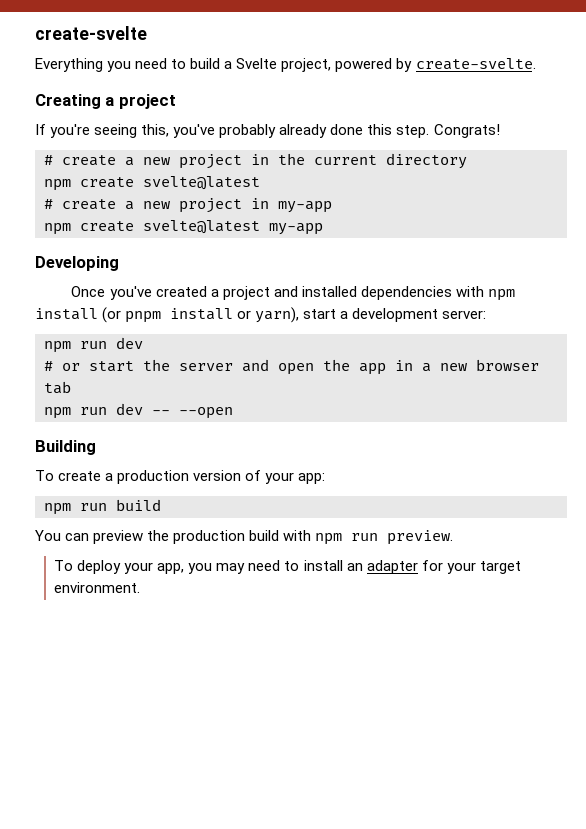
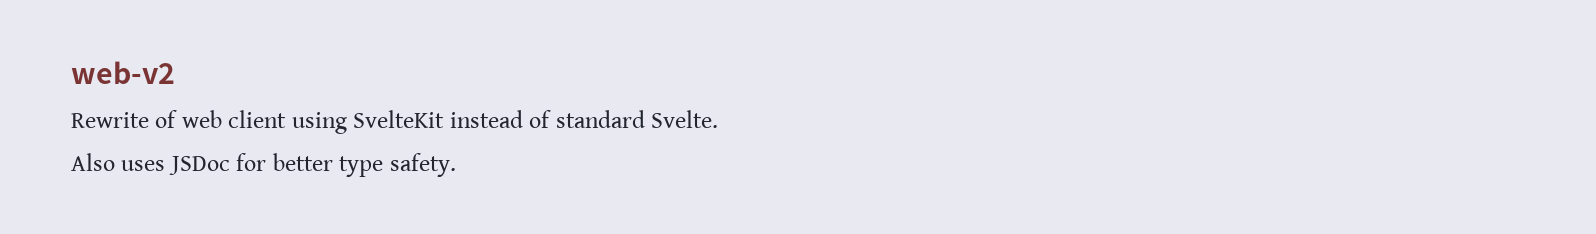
- create-svelte
- Everything you need to build a Svelte project, powered by create-svelte.
- Creating a project
- If you're seeing this, you've probably already done this step. Congrats!
- # create a new project in the current directory
- npm create svelte@latest
- # create a new project in my-app
- npm create svelte@latest my-app
- Developing
- Once you've created a project and installed dependencies with npm install (or pnpm install or yarn), start a development server:
- npm run dev
- # or start the server and open the app in a new browser tab
- npm run dev -- --open
- Building
- To create a production version of your app:
- npm run build
- You can preview the production build with npm run preview.
- To deploy your app, you may need to install an adapter for your target environment.
+ web-v2
+ Rewrite of web client using SvelteKit instead of standard Svelte.
+ Also uses JSDoc for better type safety.

